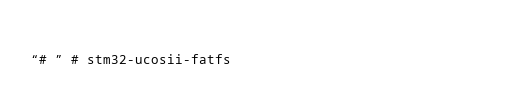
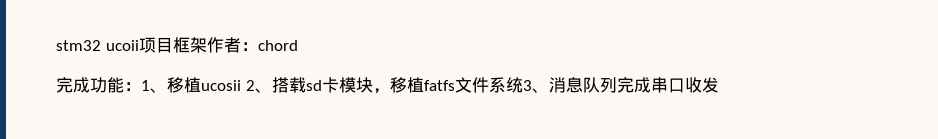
- “# ” # stm32-ucosii-fatfs
+ stm32 ucoii项目框架作者：chord
+ 完成功能：1、移植ucosii 2、搭载sd卡模块，移植fatfs文件系统3、消息队列完成串口收发

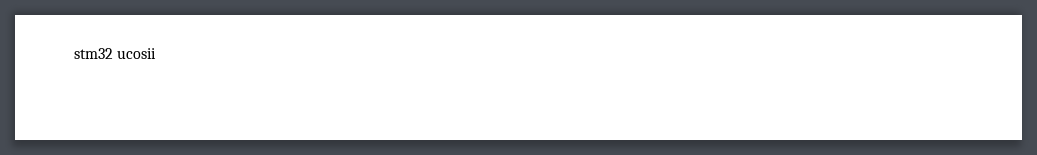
- stm32 ucoii项目框架作者：chord
- 完成功能：1、移植ucosii 2、搭载sd卡模块，移植fatfs文件系统3、消息队列完成串口收发
+ stm32 ucosii

